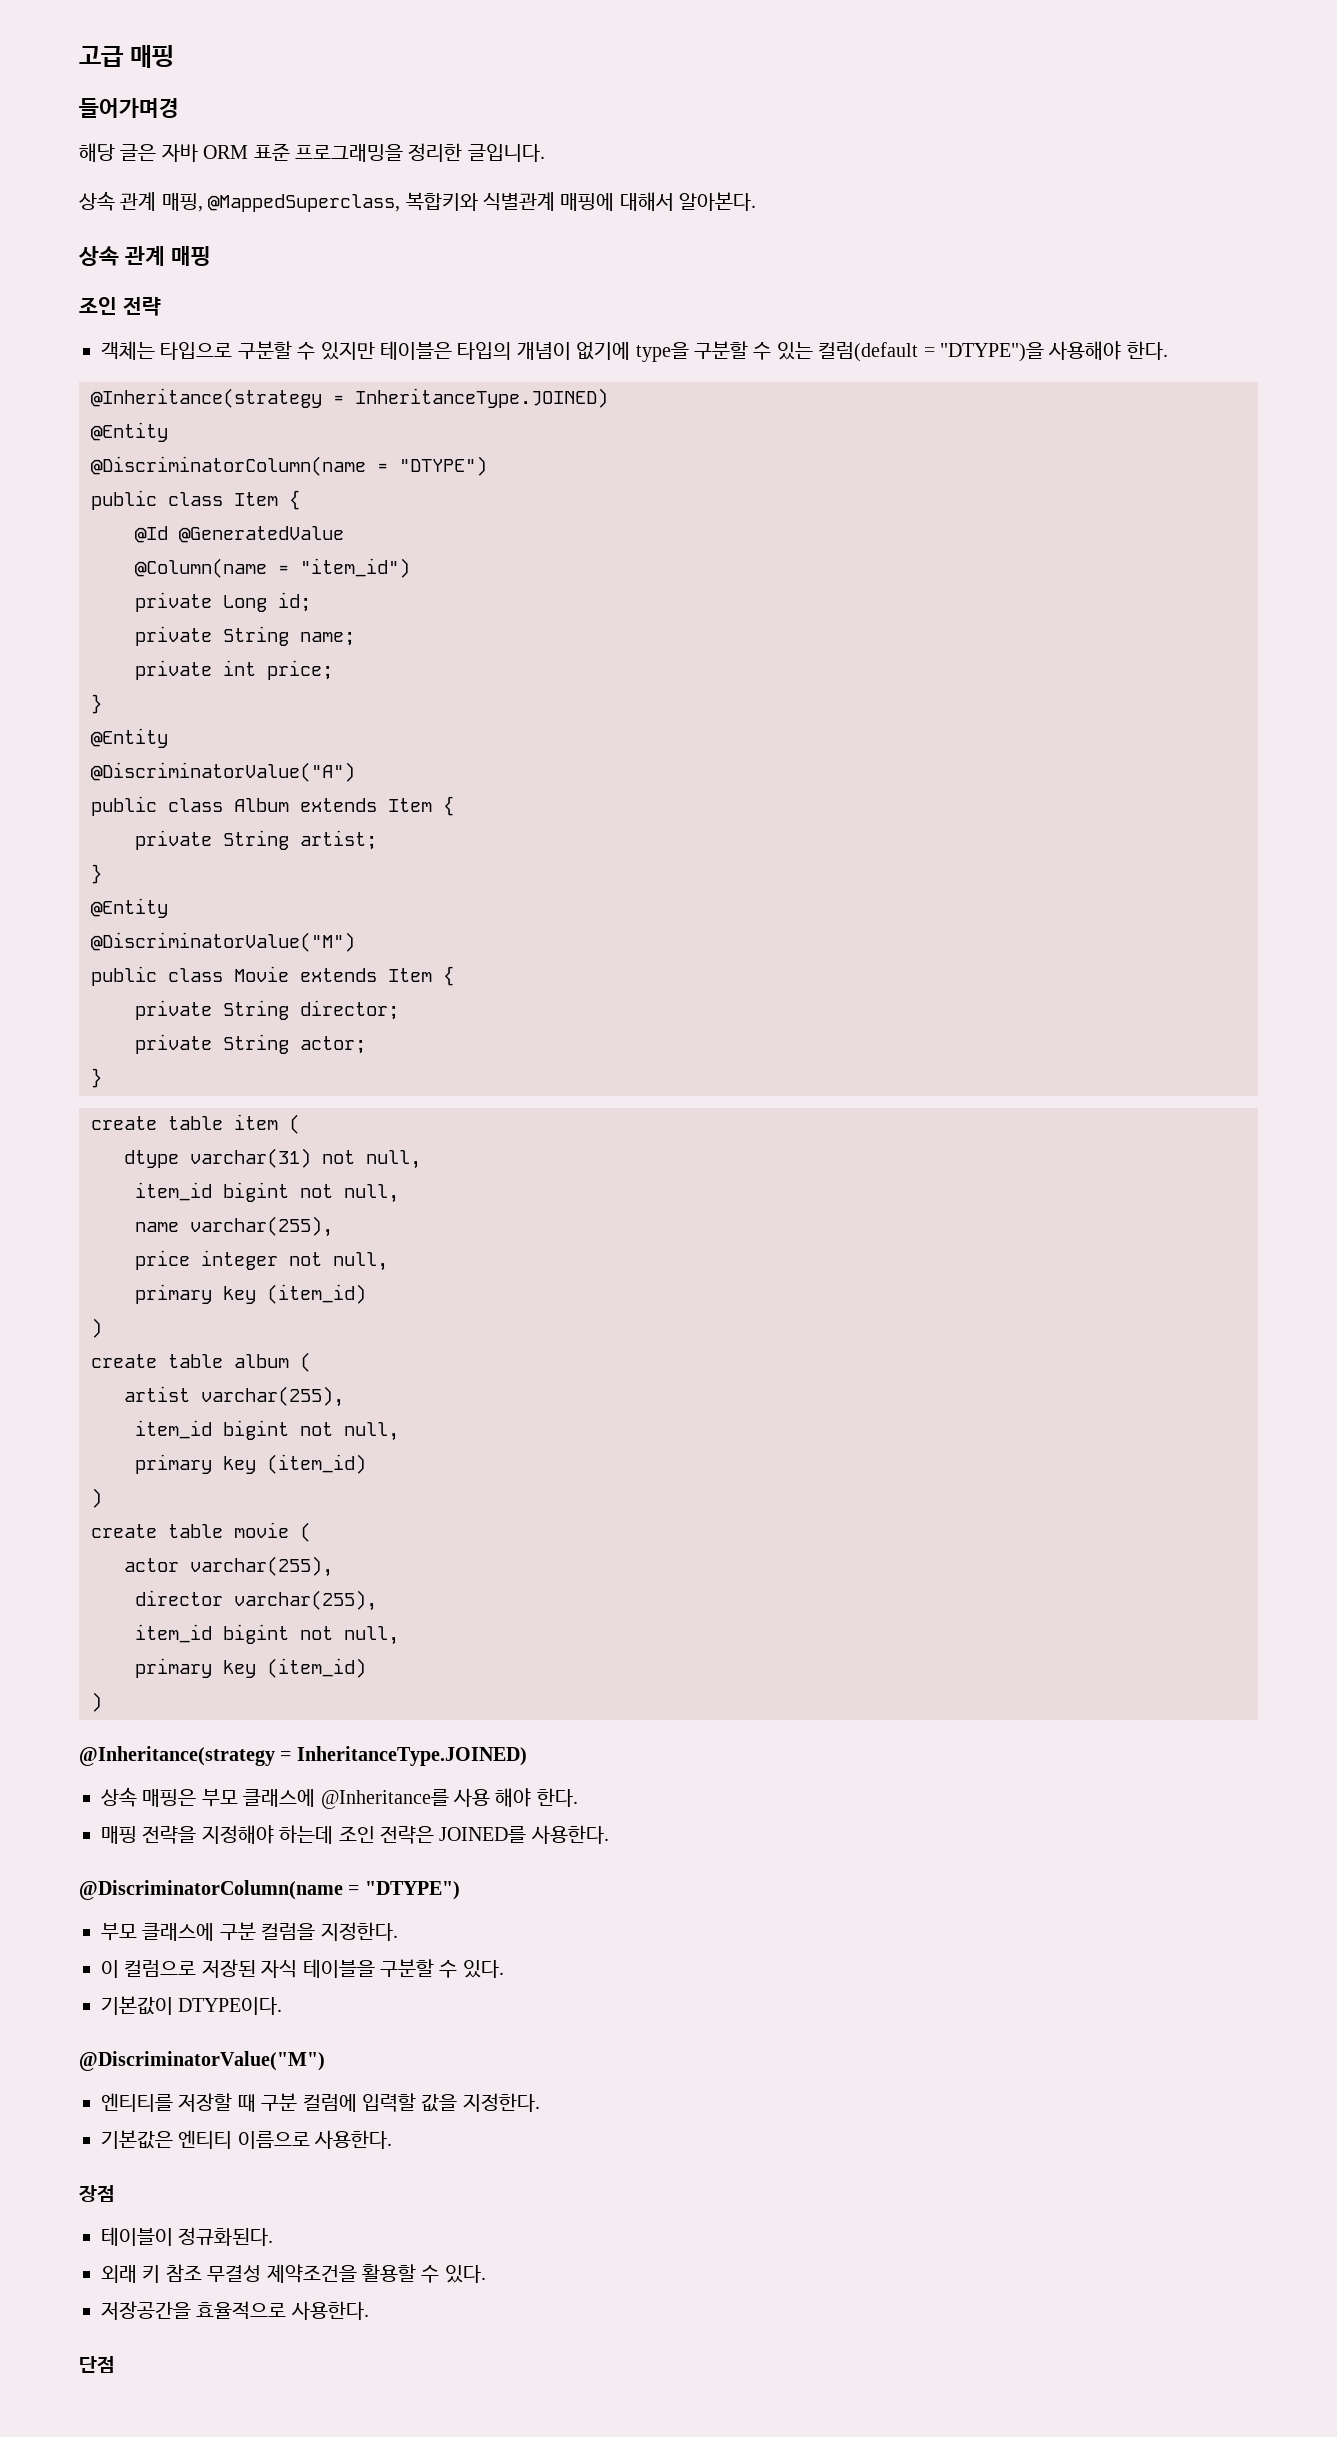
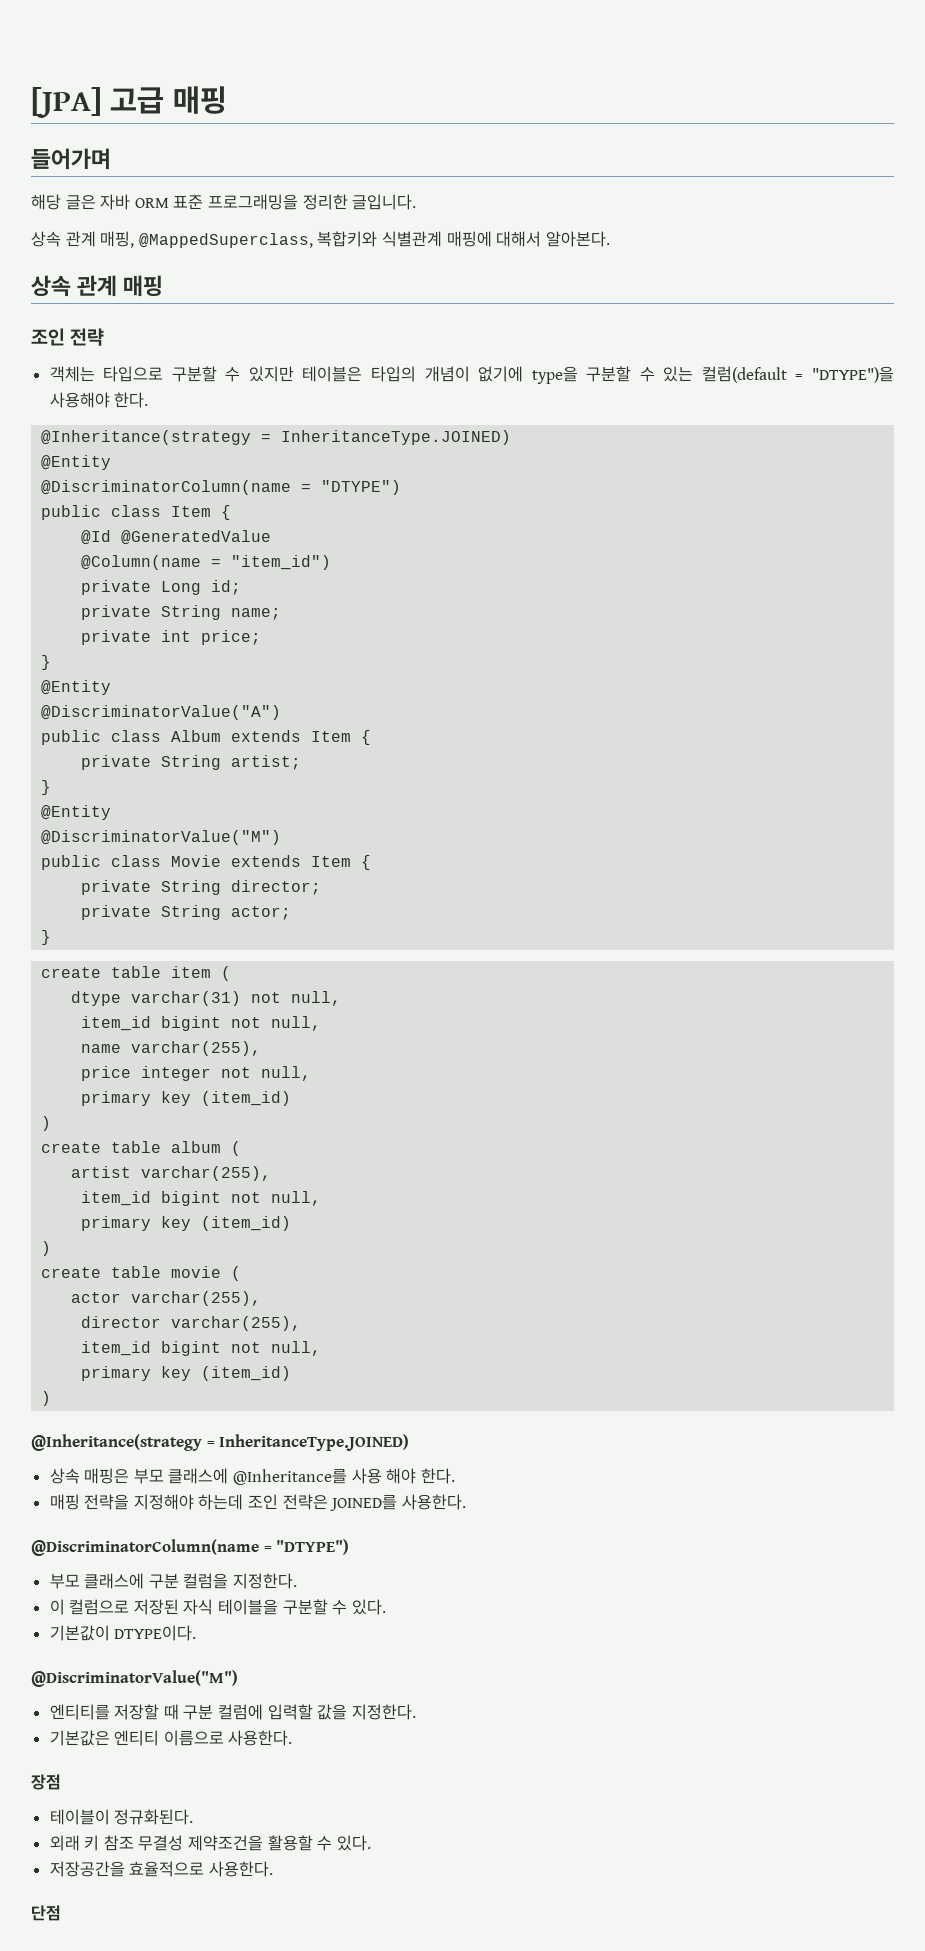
- 고급 매핑
+ [JPA] 고급 매핑
- 들어가며경
+ 들어가며

